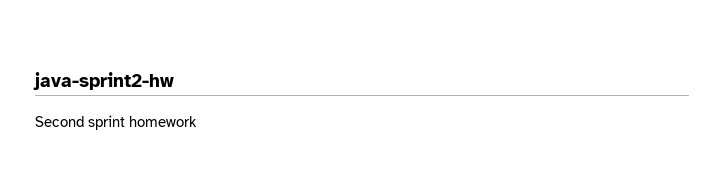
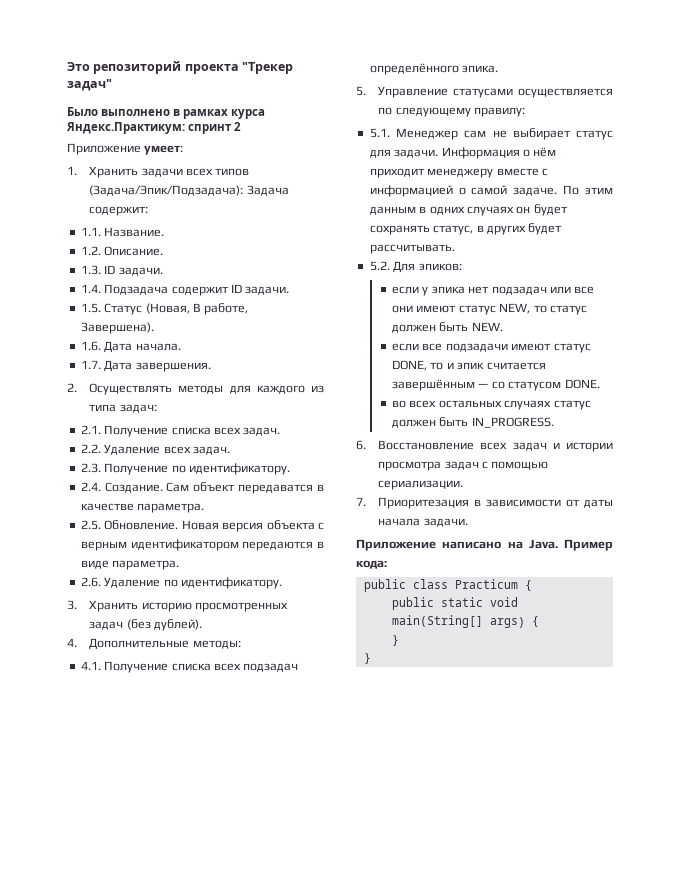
- java-sprint2-hw
- Second sprint homework
+ Это репозиторий проекта "Трекер задач"
+ Было выполнено в рамках курса Яндекс.Практикум: спринт 2
+ Приложение умеет:
+ 1. Хранить задачи всех типов (Задача/Эпик/Подзадача): Задача содержит:
+ 1.1. Название.
+ 1.2. Описание.
+ 1.3. ID задачи.
+ 1.4. Подзадача содержит ID задачи.
+ 1.5. Статус (Новая, В работе, Завершена).
+ 1.6. Дата начала.
+ 1.7. Дата завершения.
+ 2. Осуществлять методы для каждого из типа задач:
+ 2.1. Получение списка всех задач.
+ 2.2. Удаление всех задач.
+ 2.3. Получение по идентификатору.
+ 2.4. Создание. Сам объект передаватся в качестве параметра.
+ 2.5. Обновление. Новая версия объекта с верным идентификатором передаются в виде параметра.
+ 2.6. Удаление по идентификатору.
+ 3. Хранить историю просмотренных задач (без дублей).
+ 4. Дополнительные методы:
+ 4.1. Получение списка всех подзадач определённого эпика.
+ 5. Управление статусами осуществляется по следующему правилу:
+ 5.1. Менеджер сам не выбирает статус для задачи. Информация о нём приходит менеджеру вместе с информацией о самой задаче. По этим данным в одних случаях он будет сохранять статус, в других будет рассчитывать.
+ 5.2. Для эпиков:
+ если у эпика нет подзадач или все они имеют статус NEW, то статус должен быть NEW.
+ если все подзадачи имеют статус DONE, то и эпик считается завершённым — со статусом DONE.
+ во всех остальных случаях статус должен быть IN_PROGRESS.
+ 6. Восстановление всех задач и истории просмотра задач с помощью сериализации.
+ 7. Приоритезация в зависимости от даты начала задачи.
+ Приложение написано на Java. Пример кода:
+ public class Practicum {
+ public static void main(String[] args) {
+ }
+ }

